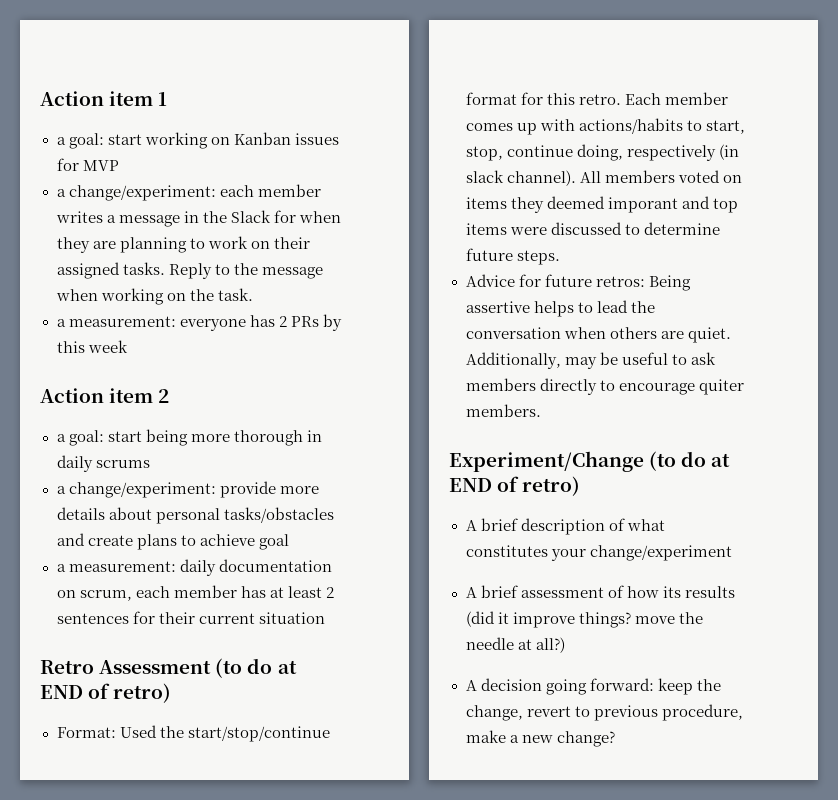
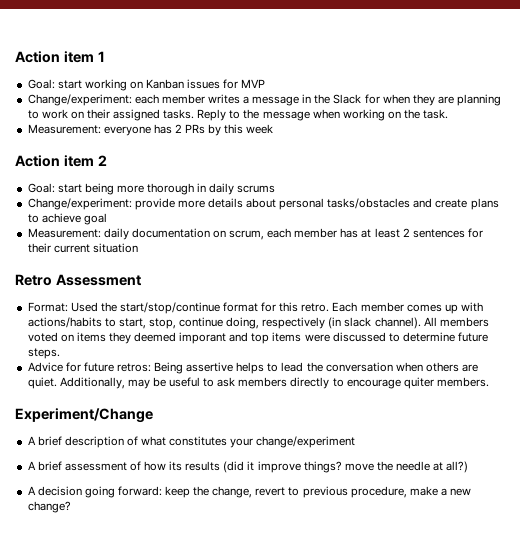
- a goal: start working on Kanban issues for MVP
+ Goal: start working on Kanban issues for MVP
- a change/experiment: each member writes a message in the Slack for when they are planning to work on their assigned tasks.
+ Change/experiment: each member writes a message in the Slack for when they are planning to work on their assigned tasks.
- a measurement: everyone has 2 PRs by this week
+ Measurement: everyone has 2 PRs by this week
- a goal: start being more thorough in daily scrums
+ Goal: start being more thorough in daily scrums
- a change/experiment: provide more details about personal tasks/obstacles and create plans to achieve goal
+ Change/experiment: provide more details about personal tasks/obstacles and create plans to achieve goal
- a measurement: daily documentation on scrum, each member has at least 2 sentences for their current situation
+ Measurement: daily documentation on scrum, each member has at least 2 sentences for their current situation
- Retro Assessment (to do at END of retro)
+ Retro Assessment
- Experiment/Change (to do at END of retro)
+ Experiment/Change

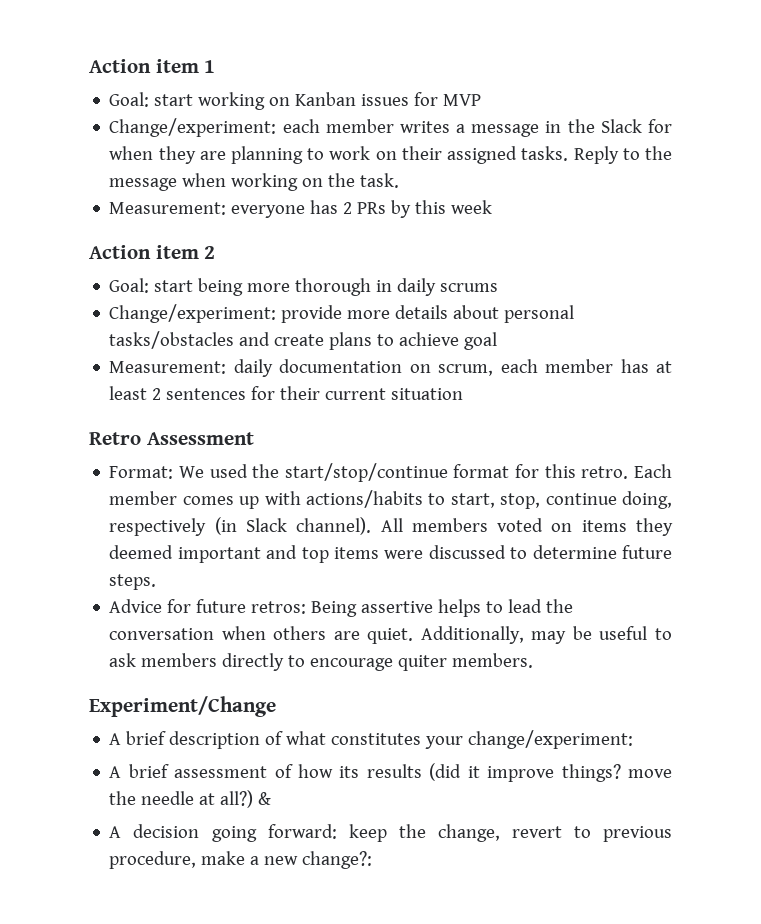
- Format: Used the start/stop/continue format for this retro.
+ Format: We used the start/stop/continue format for this retro.
- Each member comes up with actions/habits to start, stop, continue doing, respectively (in slack channel).
+ Each member comes up with actions/habits to start, stop, continue doing, respectively (in Slack channel).
- All members voted on items they deemed imporant and top items were discussed to determine future steps.
+ All members voted on items they deemed important and top items were discussed to determine future steps.
- A brief description of what constitutes your change/experiment
+ A brief description of what constitutes your change/experiment:
+ &
- A decision going forward: keep the change, revert to previous procedure, make a new change?
+ A decision going forward: keep the change, revert to previous procedure, make a new change?:

